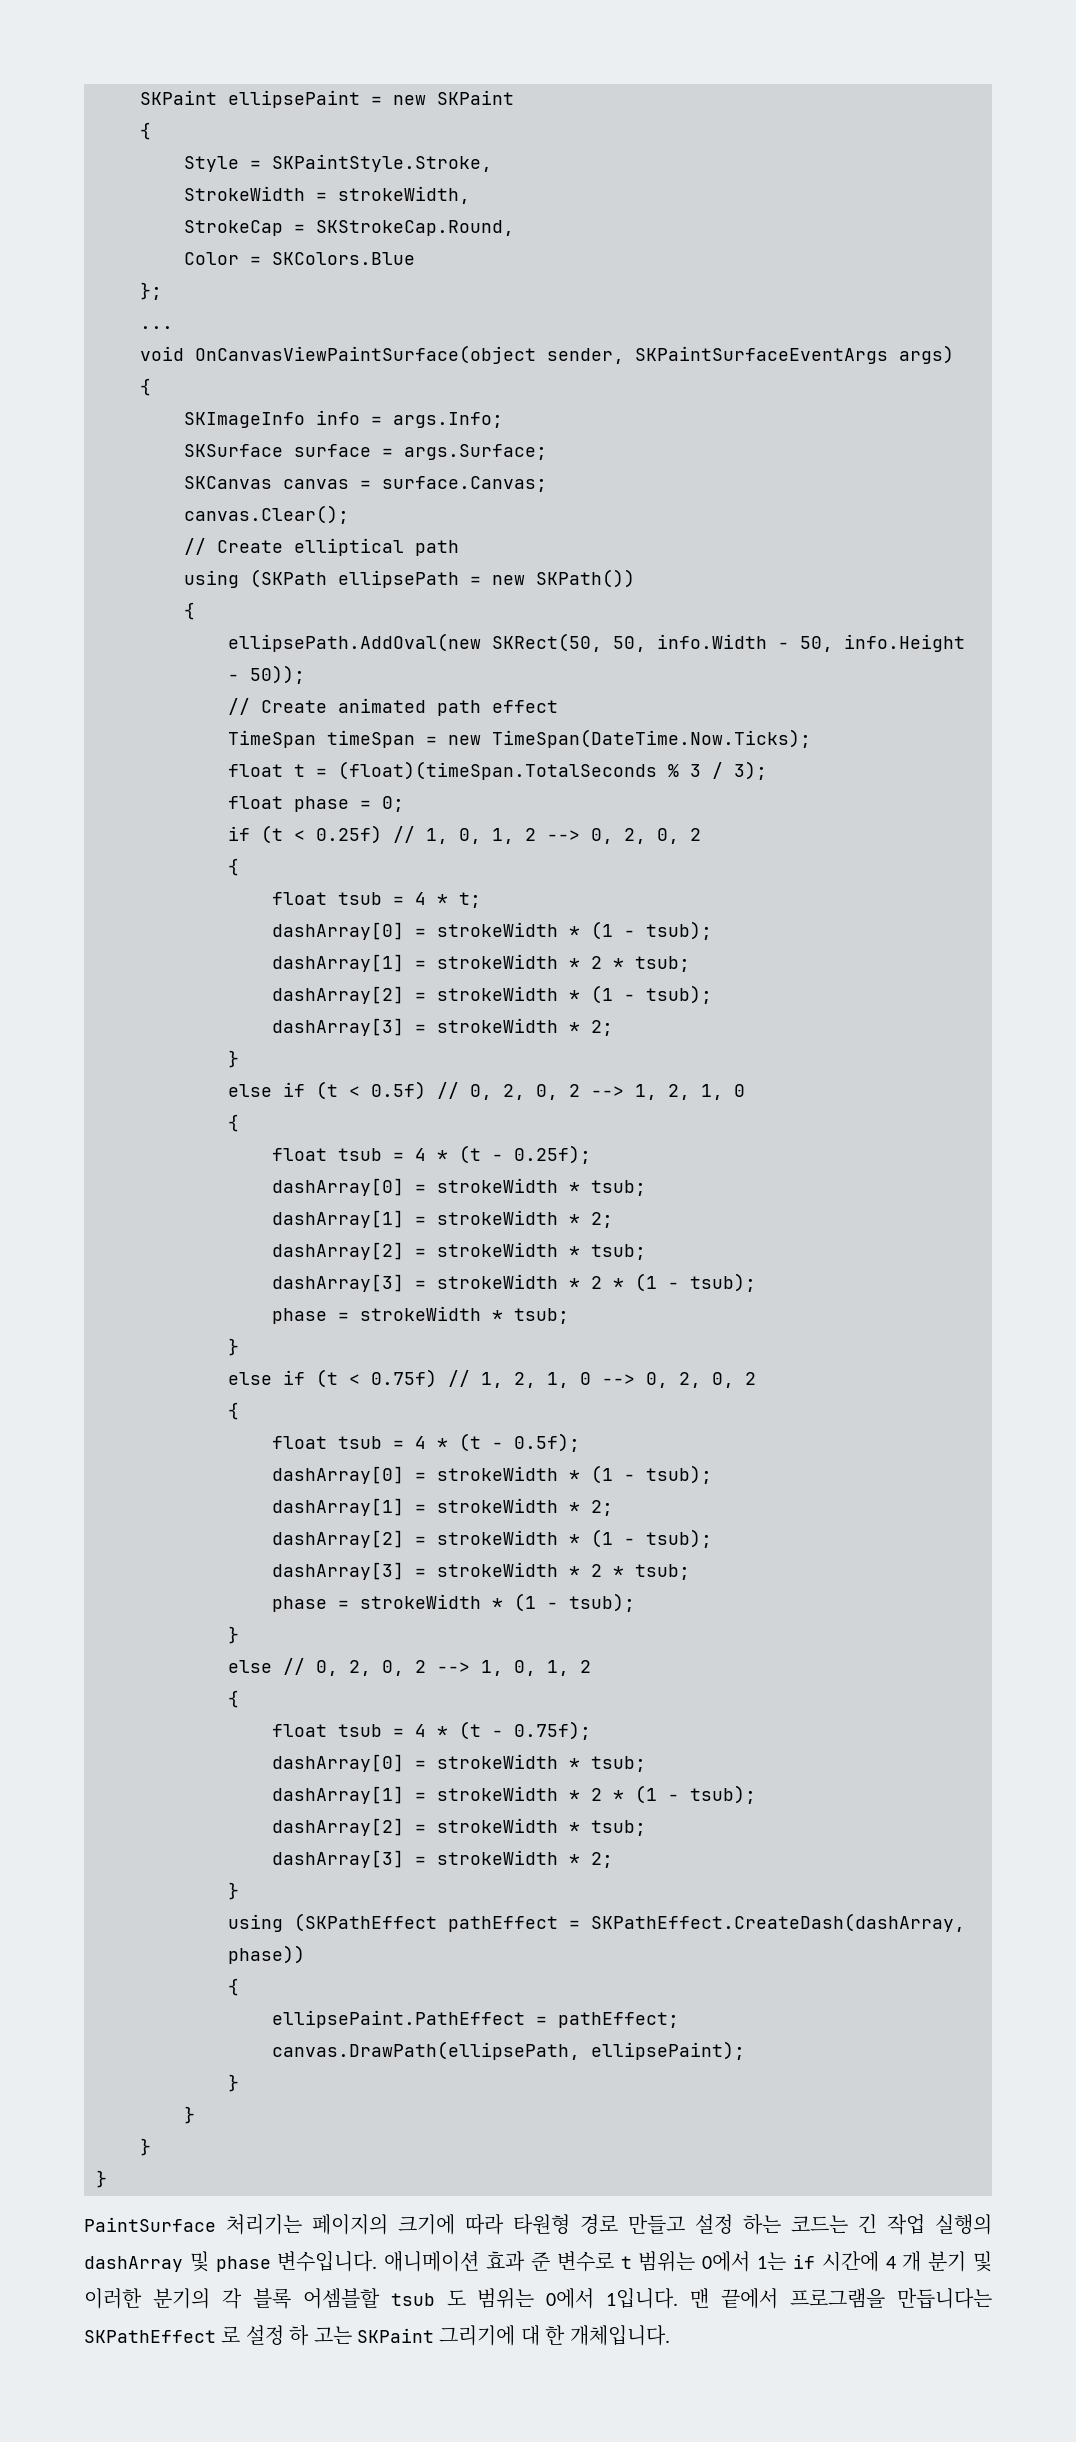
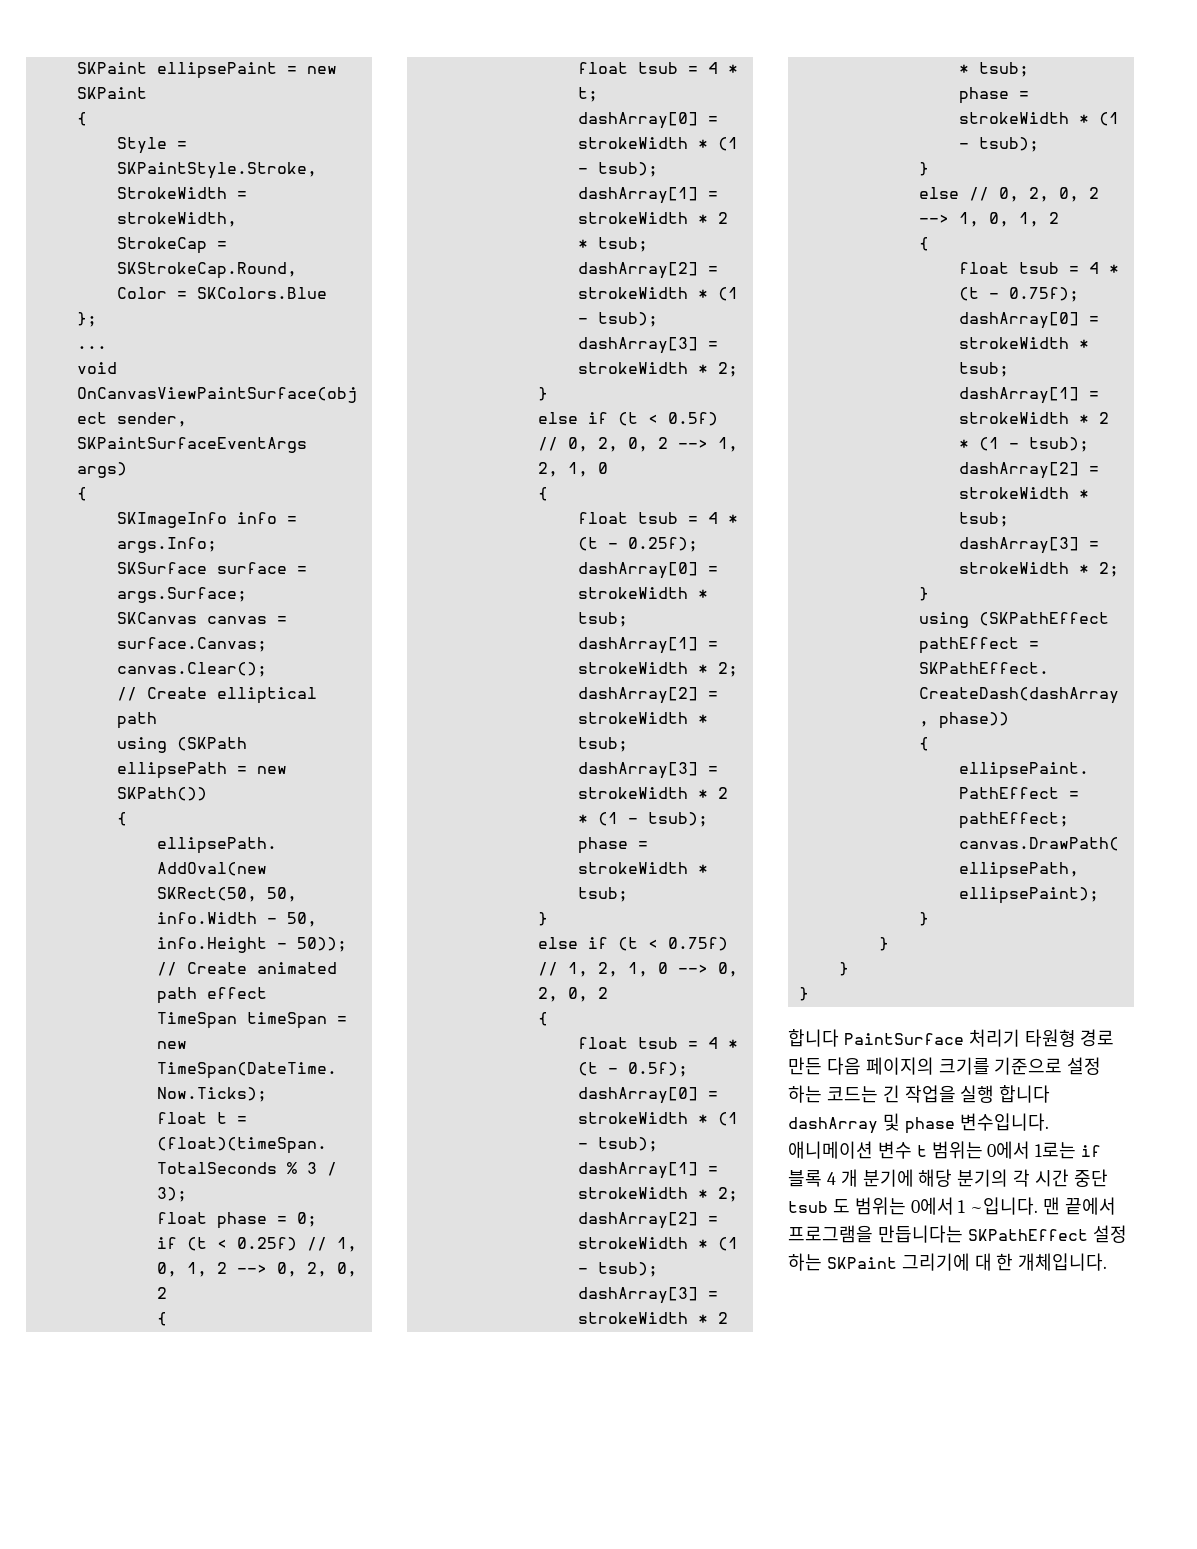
- PaintSurface 처리기는 페이지의 크기에 따라 타원형 경로 만들고 설정 하는 코드는 긴 작업 실행의 dashArray 및 phase 변수입니다.
+ 합니다 PaintSurface 처리기 타원형 경로 만든 다음 페이지의 크기를 기준으로 설정 하는 코드는 긴 작업을 실행 합니다 dashArray 및 phase 변수입니다.
- 애니메이션 효과 준 변수로 t 범위는 0에서 1는 if 시간에 4 개 분기 및 이러한 분기의 각 블록 어셈블할 tsub 도 범위는 0에서 1입니다.
+ 애니메이션 변수 t 범위는 0에서 1로는 if 블록 4 개 분기에 해당 분기의 각 시간 중단 tsub 도 범위는 0에서 1 ~입니다.
- 맨 끝에서 프로그램을 만듭니다는 SKPathEffect 로 설정 하 고는 SKPaint 그리기에 대 한 개체입니다.
+ 맨 끝에서 프로그램을 만듭니다는 SKPathEffect 설정 하는 SKPaint 그리기에 대 한 개체입니다.

